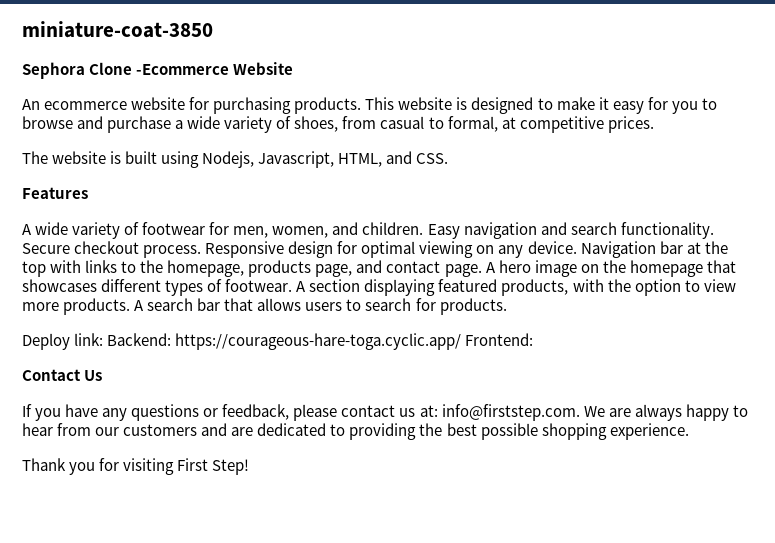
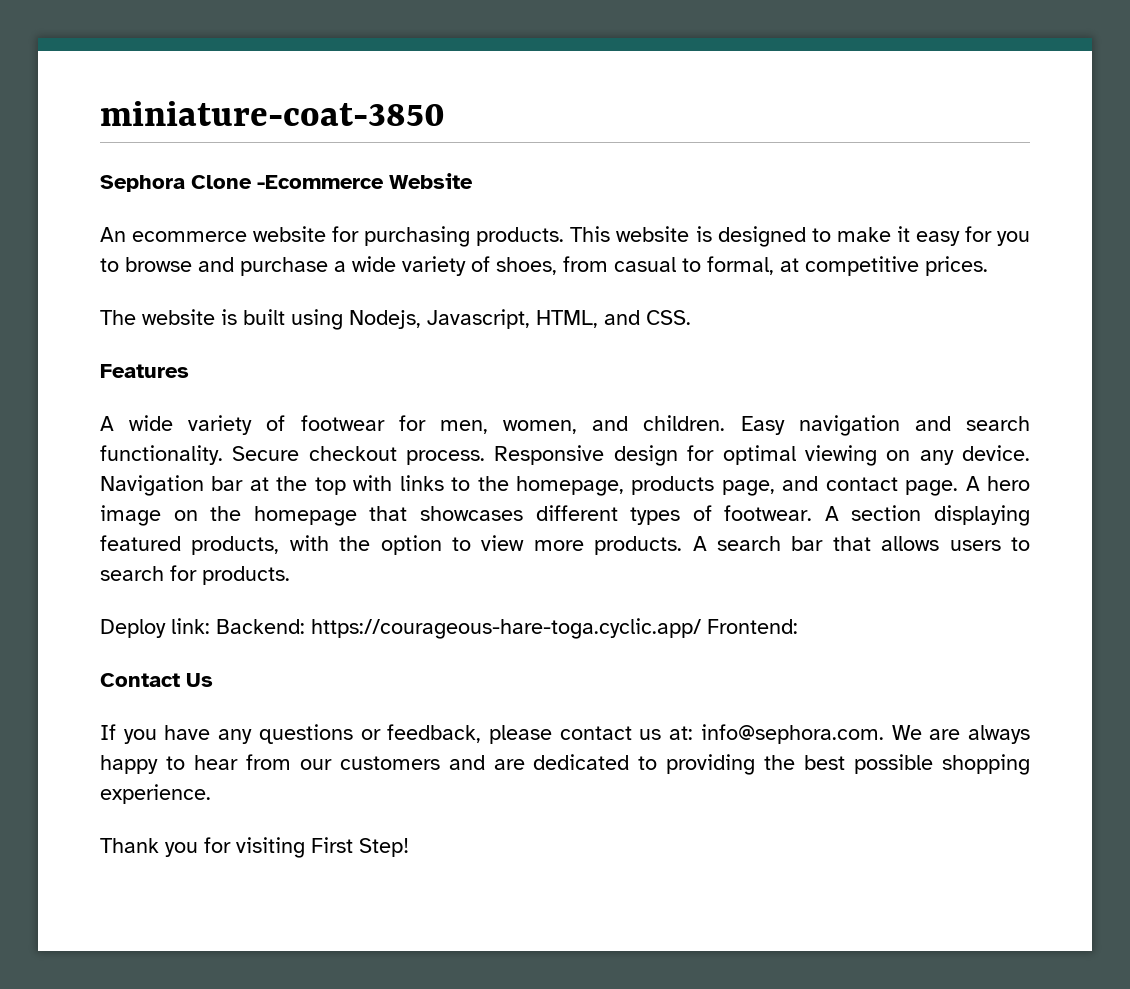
- If you have any questions or feedback, please contact us at: info@firststep.com. We are always happy to hear from our customers and are dedicated to providing the best possible shopping experience.
+ If you have any questions or feedback, please contact us at: info@sephora.com. We are always happy to hear from our customers and are dedicated to providing the best possible shopping experience.

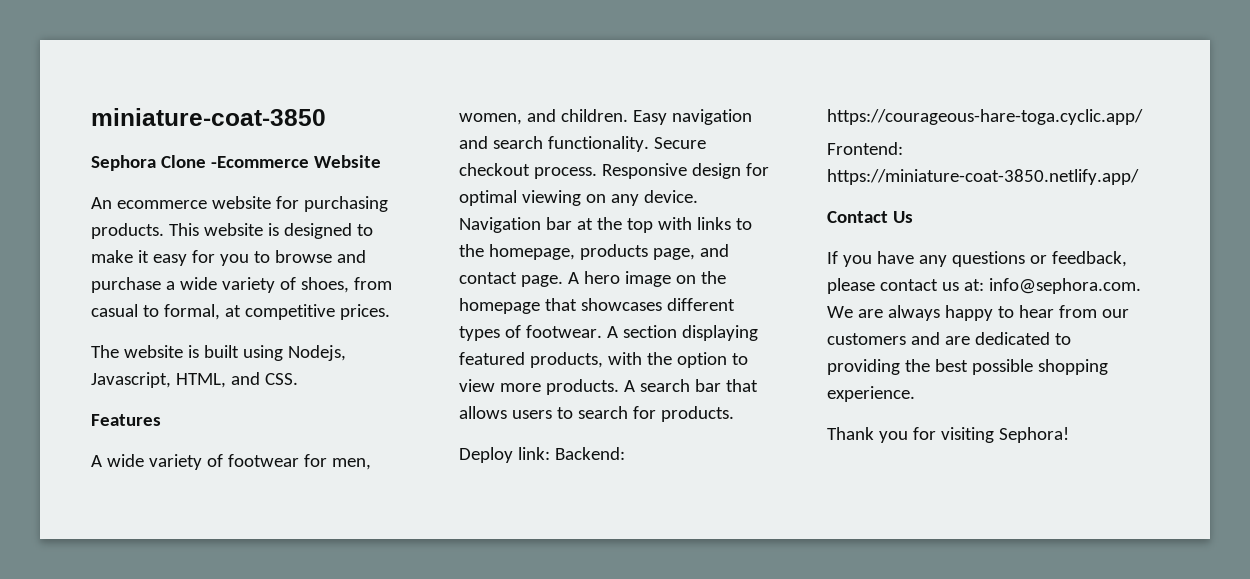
- Deploy link: Backend: https://courageous-hare-toga.cyclic.app/ Frontend:
+ Deploy link: Backend: https://courageous-hare-toga.cyclic.app/
+ Frontend: https://miniature-coat-3850.netlify.app/
- Thank you for visiting First Step!
+ Thank you for visiting Sephora!

